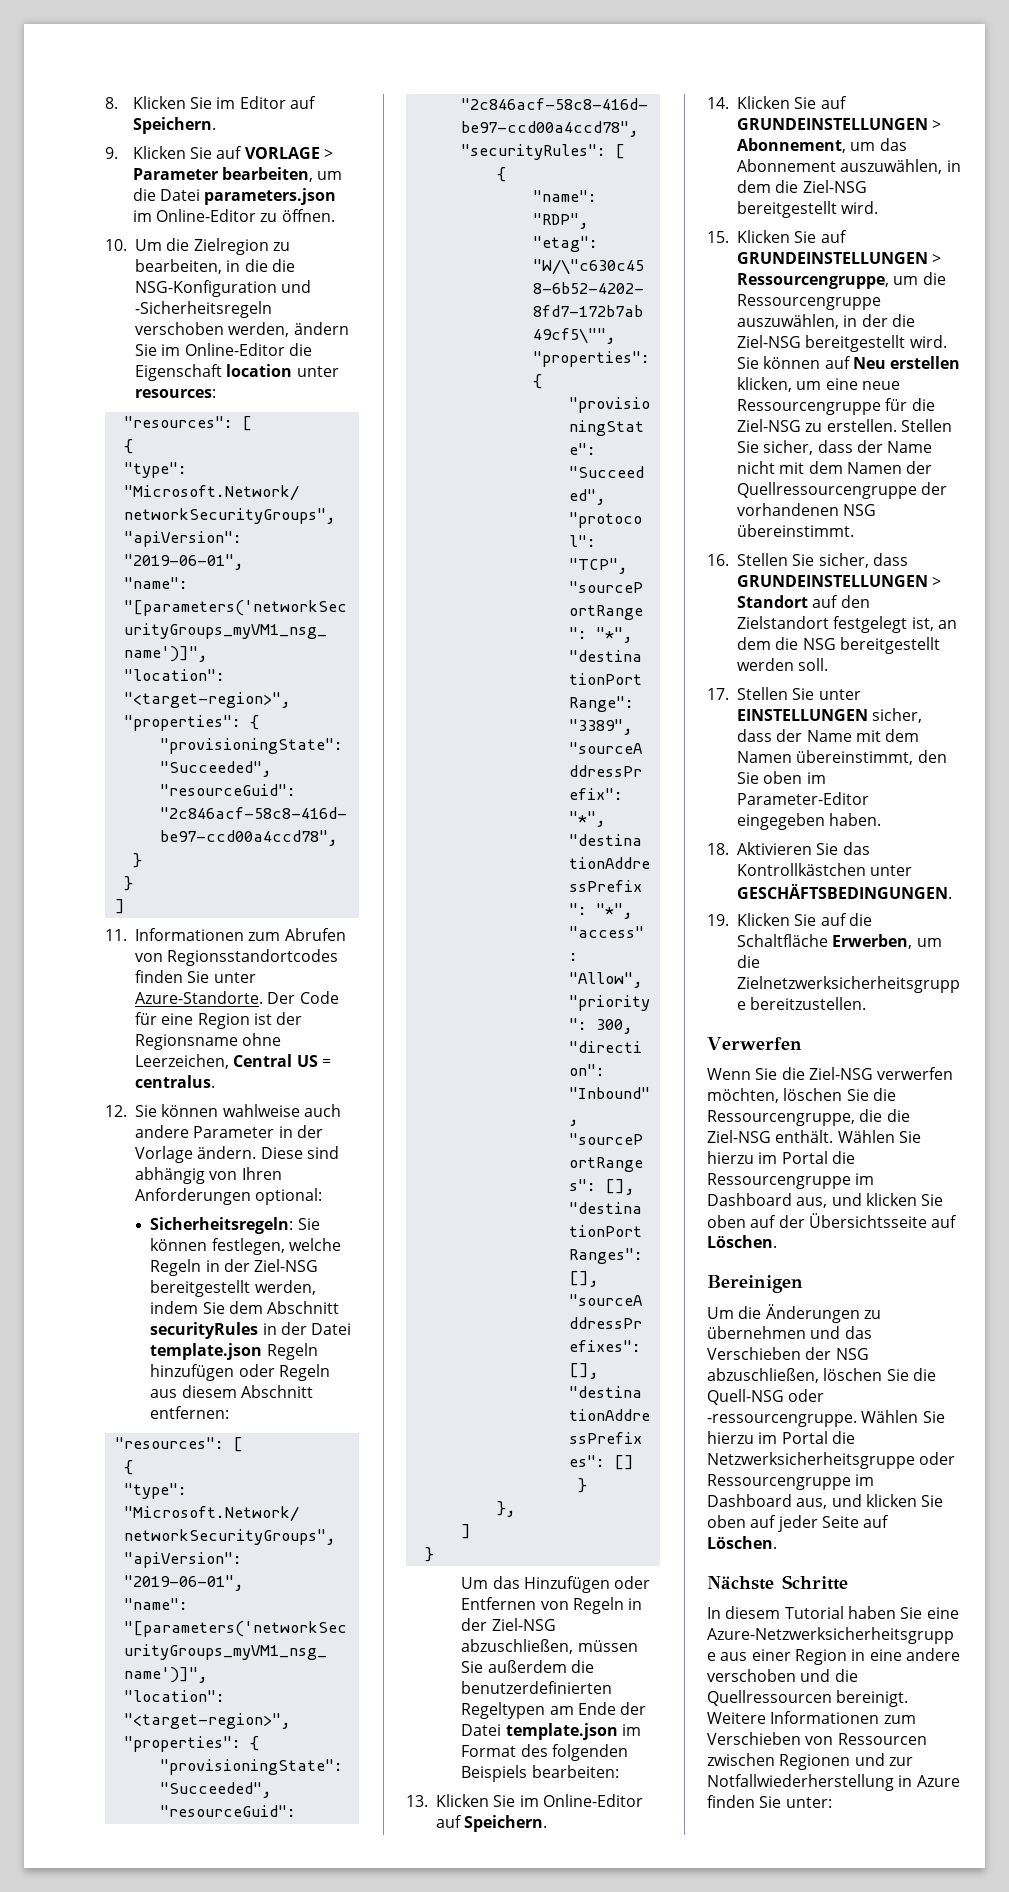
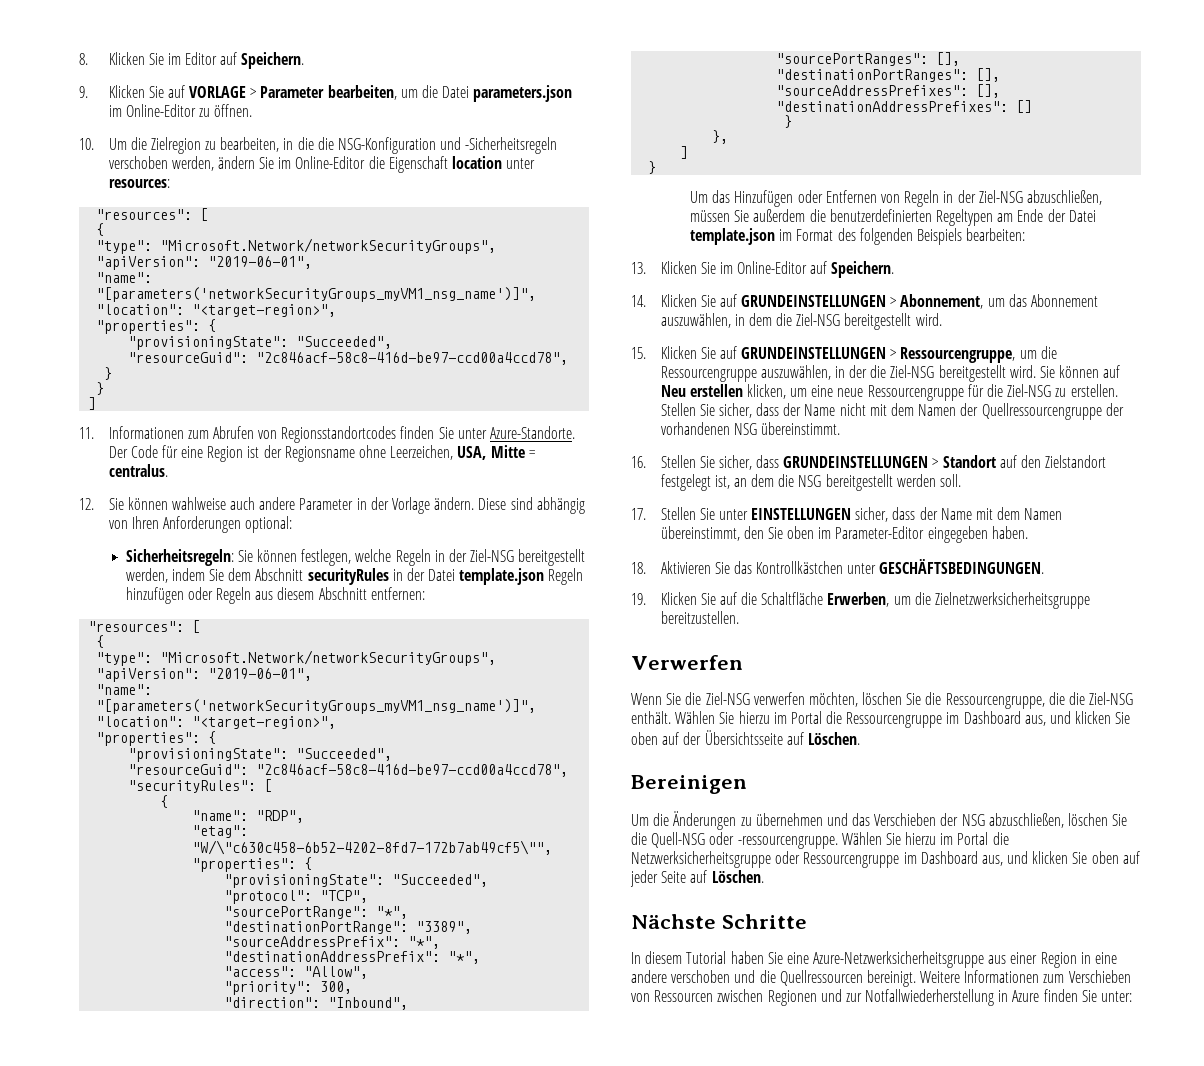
- Der Code für eine Region ist der Regionsname ohne Leerzeichen, Central US = centralus.
+ Der Code für eine Region ist der Regionsname ohne Leerzeichen, USA, Mitte = centralus.

